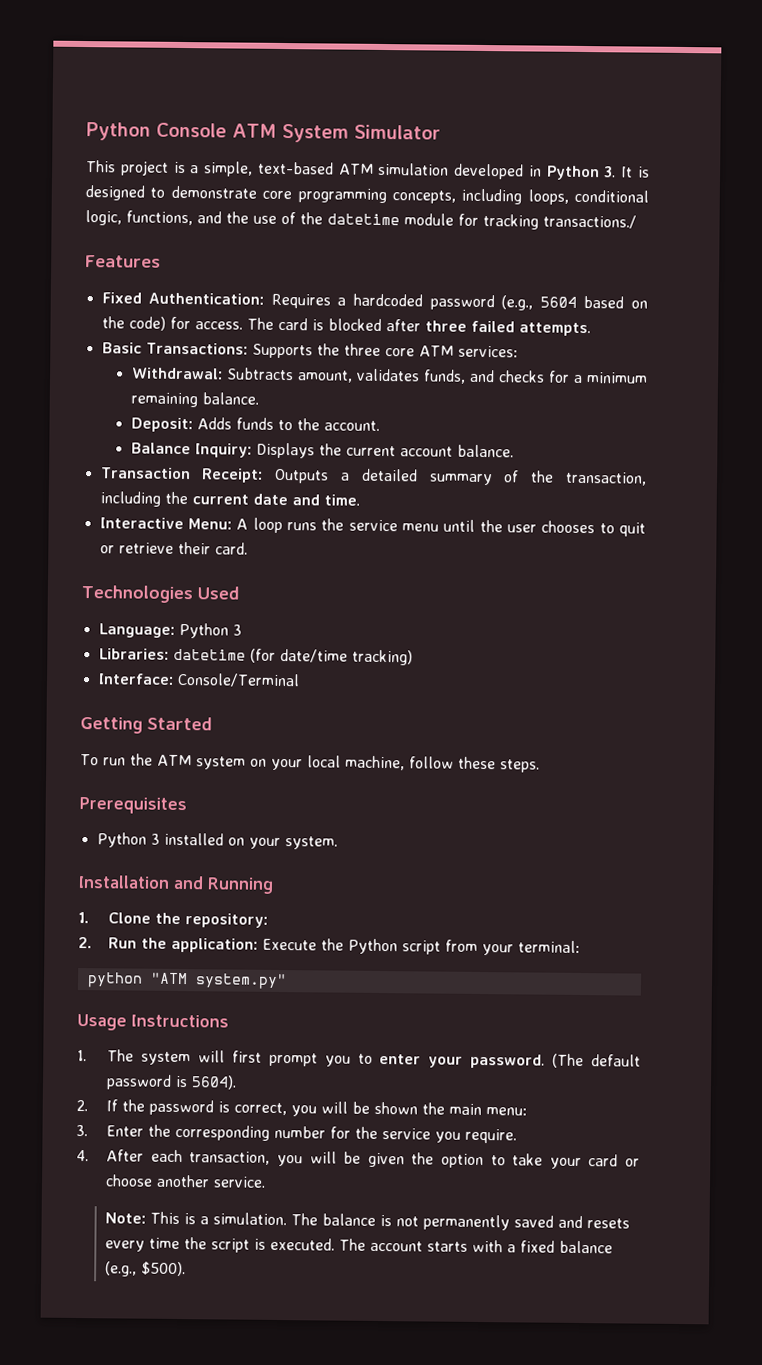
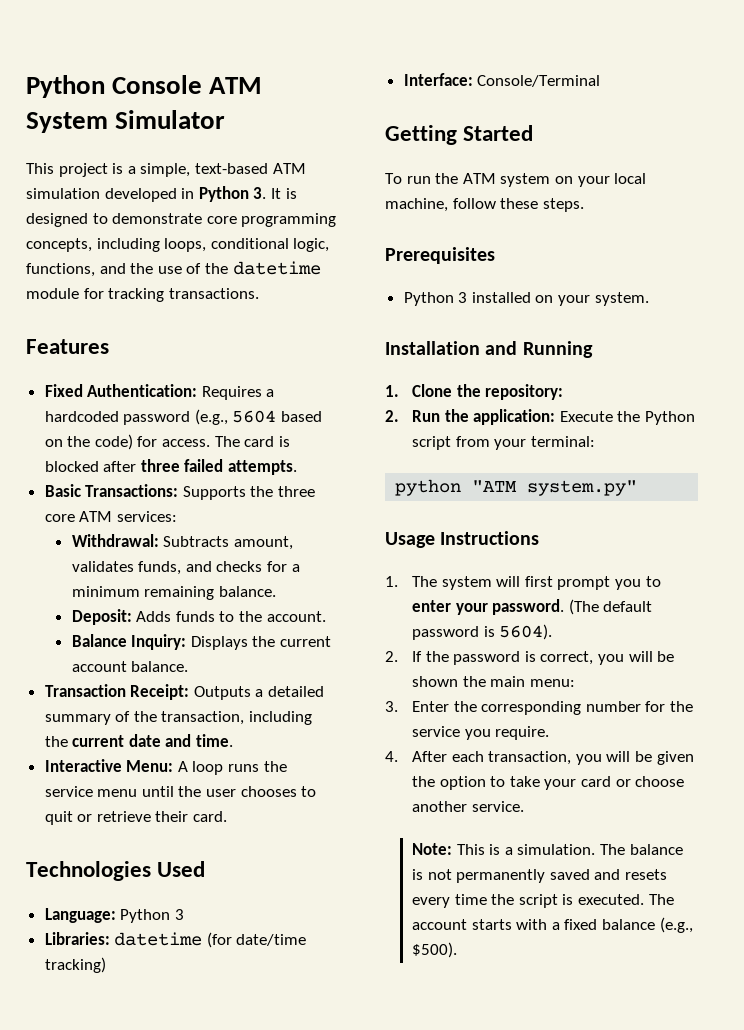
- This project is a simple, text-based ATM simulation developed in Python 3. It is designed to demonstrate core programming concepts, including loops, conditional logic, functions, and the use of the datetime module for tracking transactions./
+ This project is a simple, text-based ATM simulation developed in Python 3. It is designed to demonstrate core programming concepts, including loops, conditional logic, functions, and the use of the datetime module for tracking transactions.

